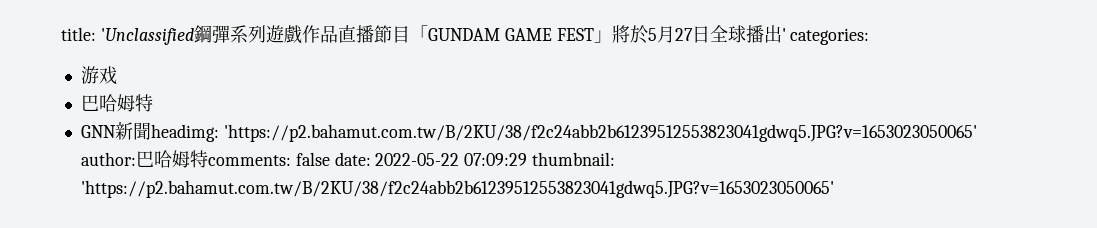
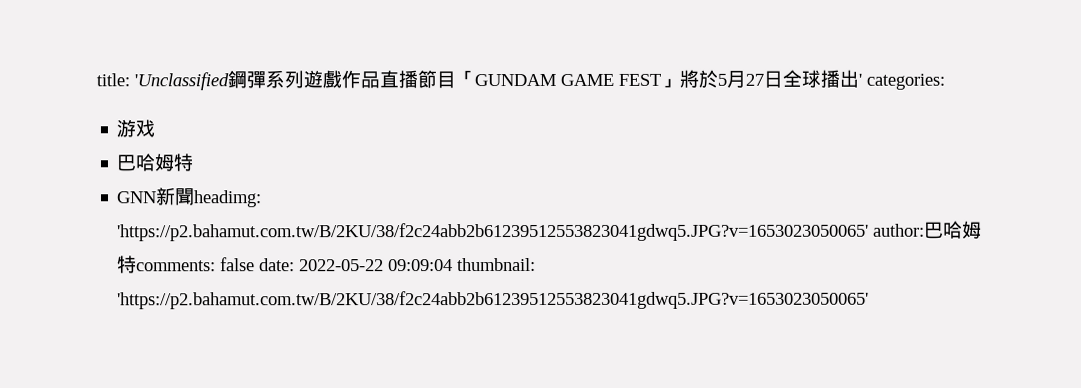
- GNN新聞headimg: 'https://p2.bahamut.com.tw/B/2KU/38/f2c24abb2b61239512553823041gdwq5.JPG?v=1653023050065' author:巴哈姆特comments: false date: 2022-05-22 07:09:29 thumbnail: 'https://p2.bahamut.com.tw/B/2KU/38/f2c24abb2b61239512553823041gdwq5.JPG?v=1653023050065'
+ GNN新聞headimg: 'https://p2.bahamut.com.tw/B/2KU/38/f2c24abb2b61239512553823041gdwq5.JPG?v=1653023050065' author:巴哈姆特comments: false date: 2022-05-22 09:09:04 thumbnail: 'https://p2.bahamut.com.tw/B/2KU/38/f2c24abb2b61239512553823041gdwq5.JPG?v=1653023050065'

